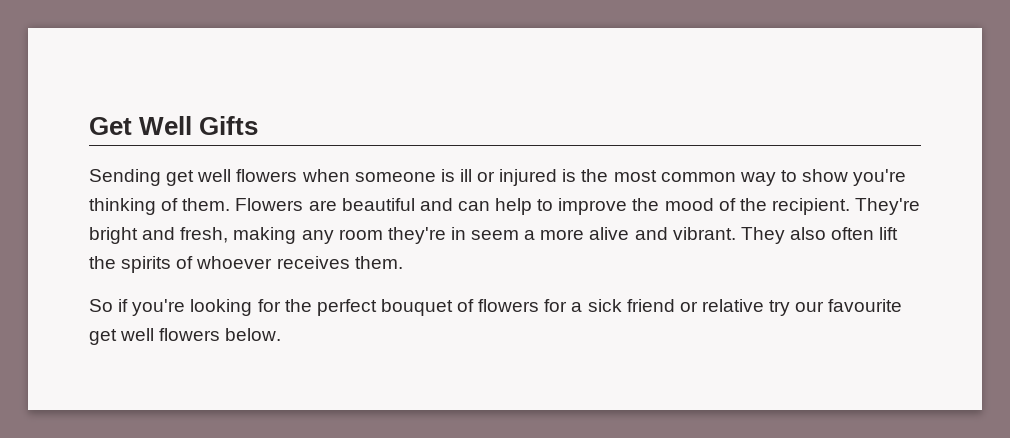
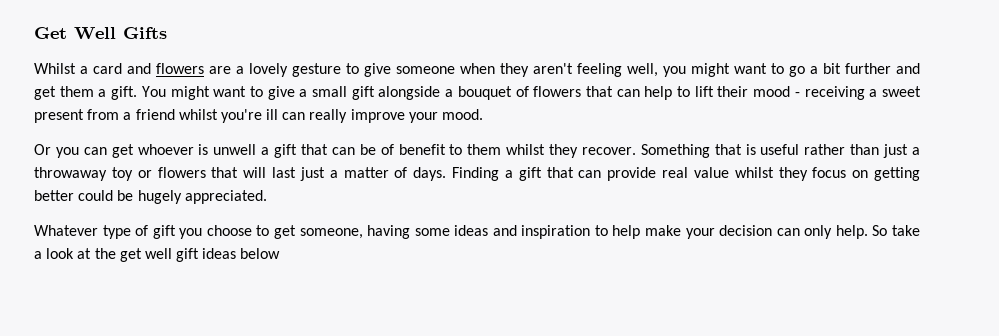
- Sending get well flowers when someone is ill or injured is the most common way to show you're thinking of them. Flowers are beautiful and can help to improve the mood of the recipient. They're bright and fresh, making any room they're in seem a more alive and vibrant. They also often lift the spirits of whoever receives them.
- So if you're looking for the perfect bouquet of flowers for a sick friend or relative try our favourite get well flowers below.
+ Whilst a card and flowers are a lovely gesture to give someone when they aren't feeling well, you might want to go a bit further and get them a gift. You might want to give a small gift alongside a bouquet of flowers that can help to lift their mood - receiving a sweet present from a friend whilst you're ill can really improve your mood.
+ Or you can get whoever is unwell a gift that can be of benefit to them whilst they recover. Something that is useful rather than just a throwaway toy or flowers that will last just a matter of days. Finding a gift that can provide real value whilst they focus on getting better could be hugely appreciated.
+ Whatever type of gift you choose to get someone, having some ideas and inspiration to help make your decision can only help. So take a look at the get well gift ideas below

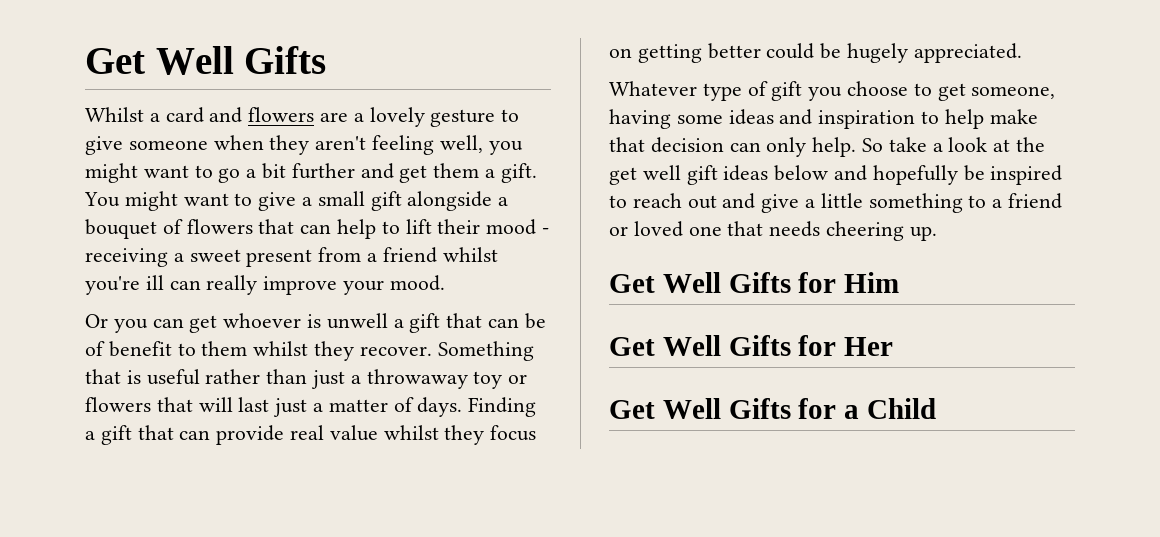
- Whatever type of gift you choose to get someone, having some ideas and inspiration to help make your decision can only help.
+ Whatever type of gift you choose to get someone, having some ideas and inspiration to help make that decision can only help.
- So take a look at the get well gift ideas below
+ So take a look at the get well gift ideas below and hopefully be inspired to reach out and give a little something to a friend or loved one that needs cheering up.
+ Get Well Gifts for Him
+ Get Well Gifts for Her
+ Get Well Gifts for a Child

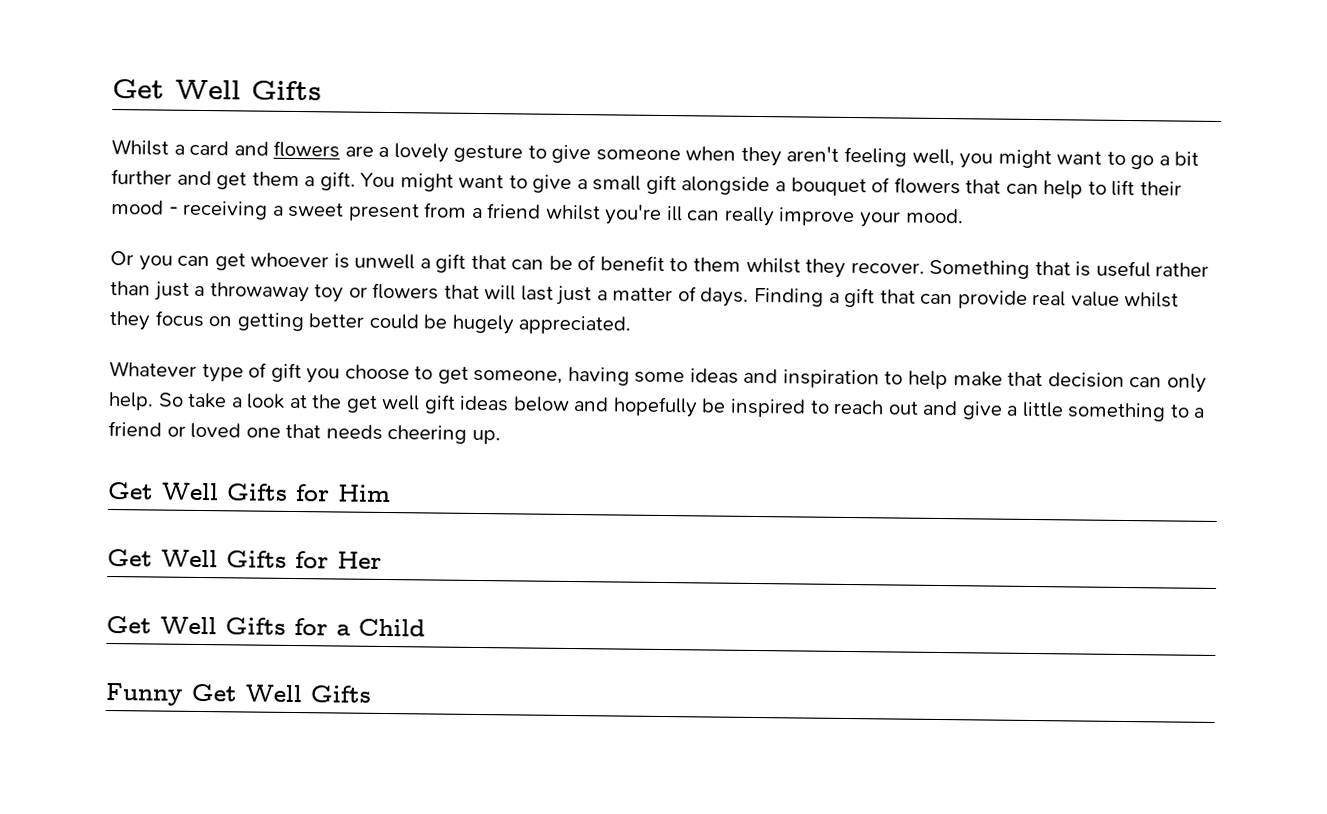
+ Funny Get Well Gifts

